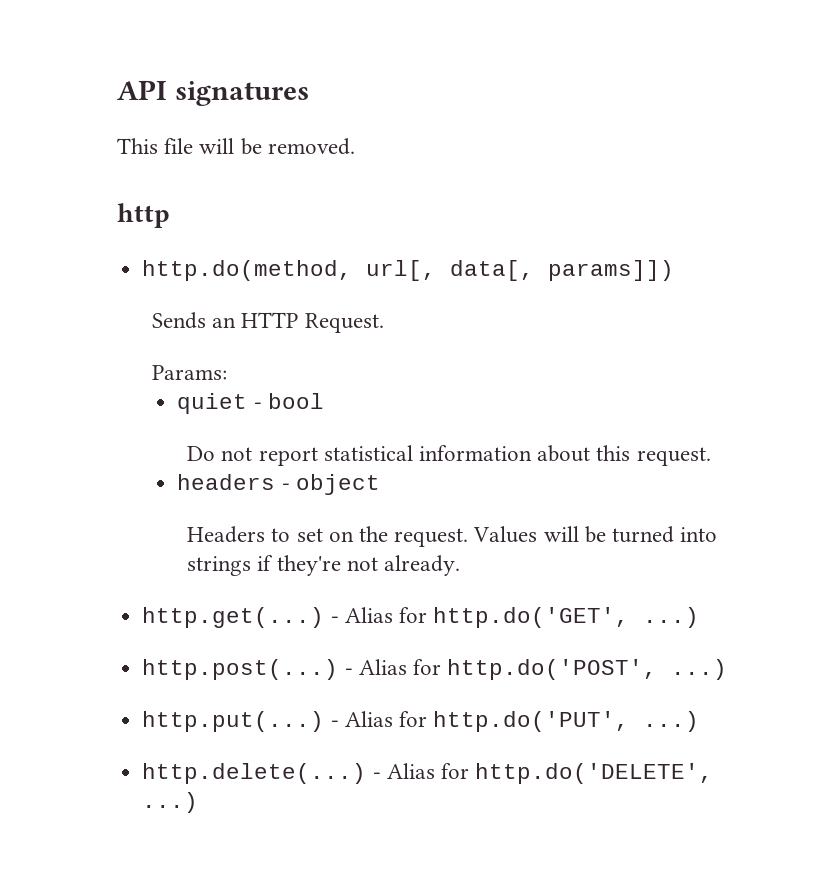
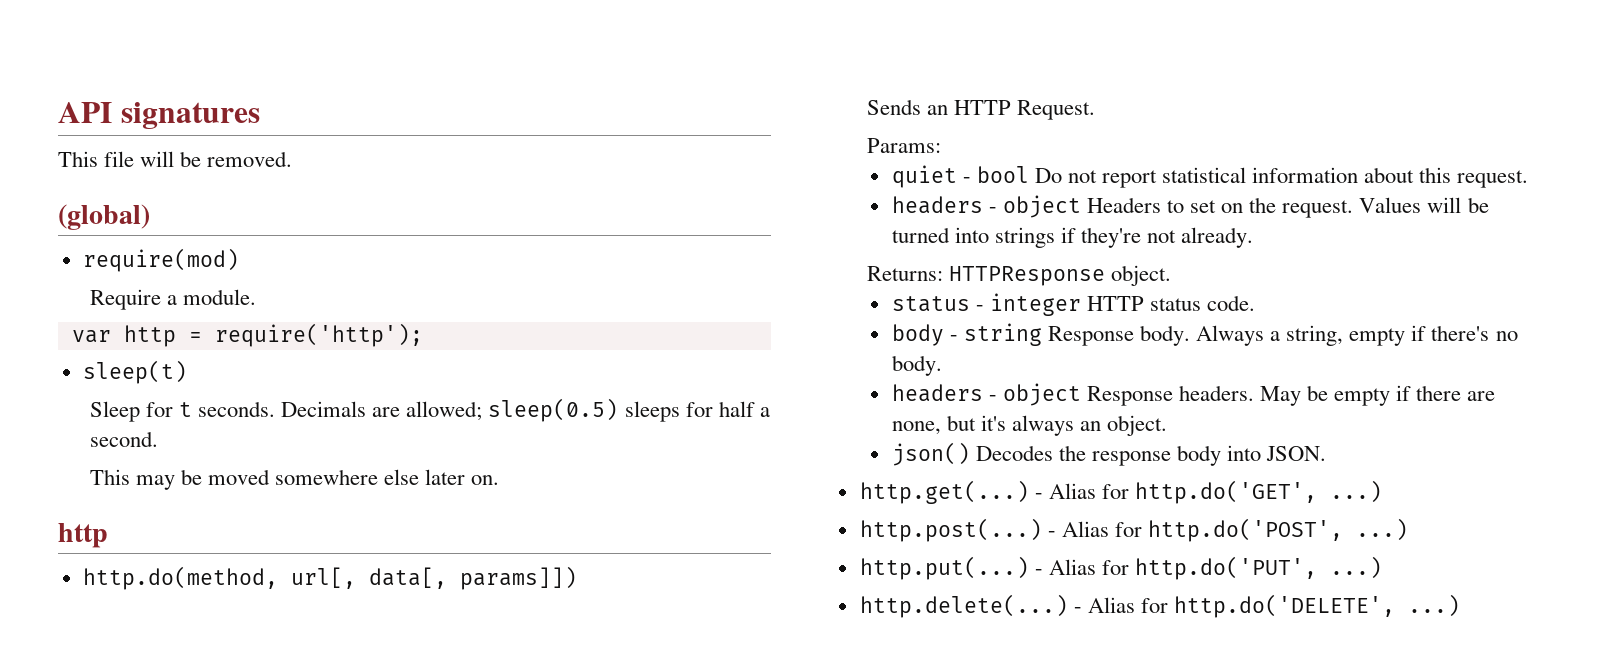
+ (global)
+ require(mod)
+ Require a module.
+ var http = require('http');
+ sleep(t)
+ Sleep for t seconds. Decimals are allowed; sleep(0.5) sleeps for half a second.
+ This may be moved somewhere else later on.
- quiet - bool
- Do not report statistical information about this request.
+ quiet - bool Do not report statistical information about this request.
- headers - object
- Headers to set on the request.
+ headers - object Headers to set on the request.
+ Returns: HTTPResponse object.
+ status - integer HTTP status code.
+ body - string Response body. Always a string, empty if there's no body.
+ headers - object Response headers. May be empty if there are none, but it's always an object.
+ json() Decodes the response body into JSON.

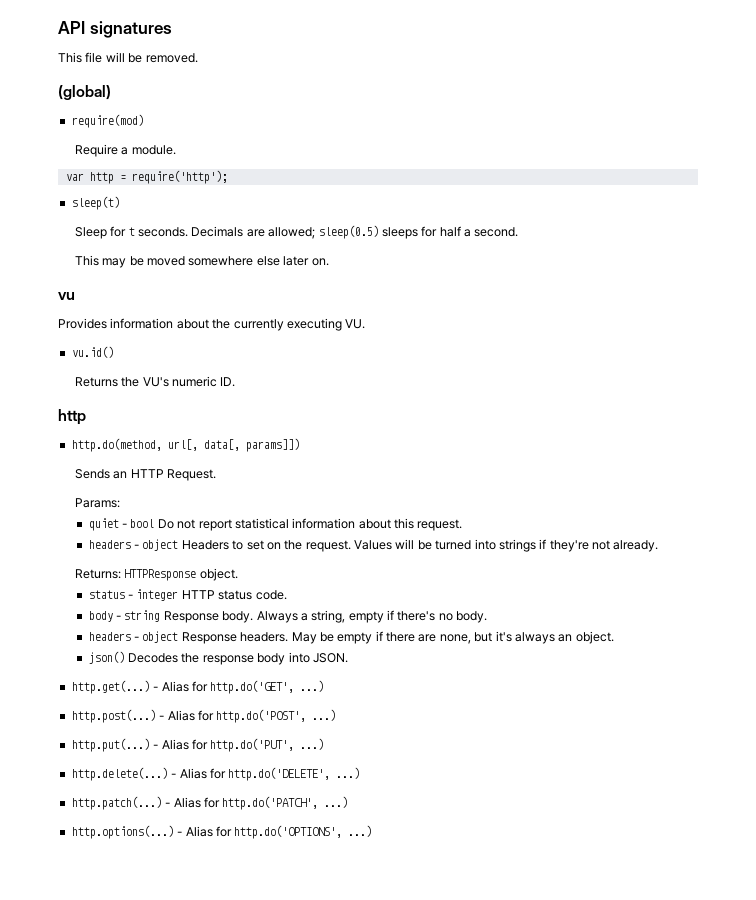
+ vu
+ Provides information about the currently executing VU.
+ vu.id()
+ Returns the VU's numeric ID.
+ http.patch(...) - Alias for http.do('PATCH', ...)
+ http.options(...) - Alias for http.do('OPTIONS', ...)

